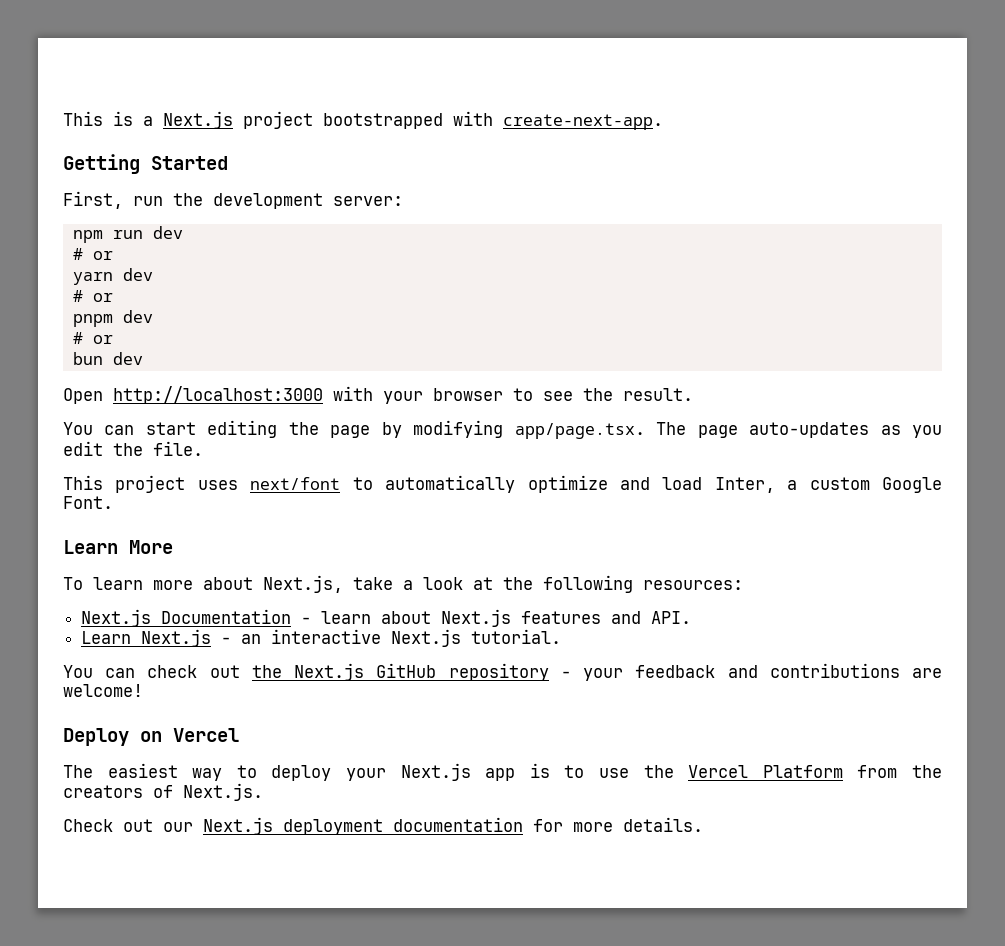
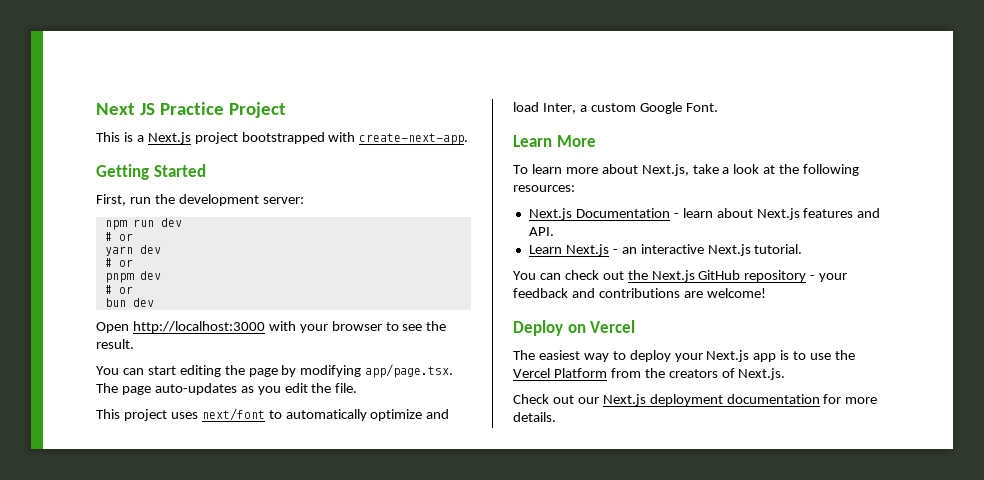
+ Next JS Practice Project

